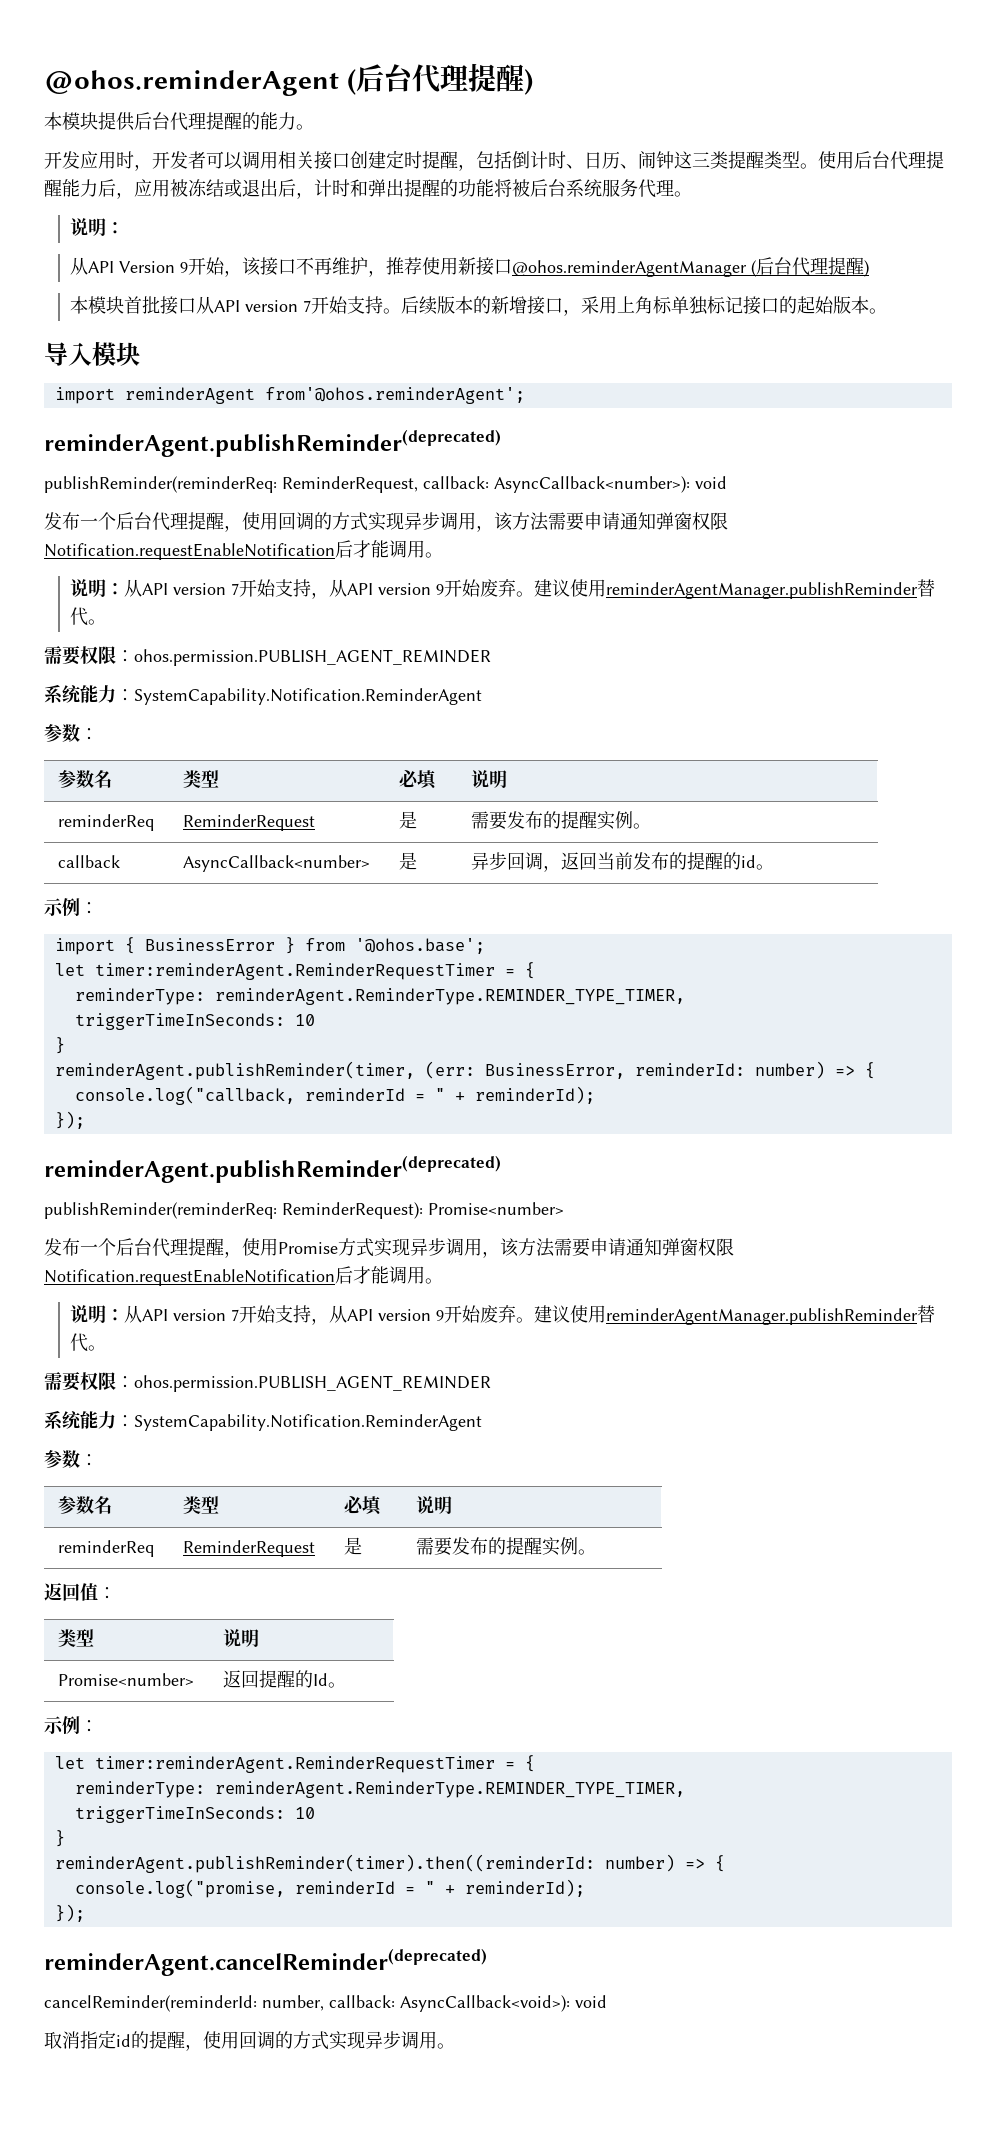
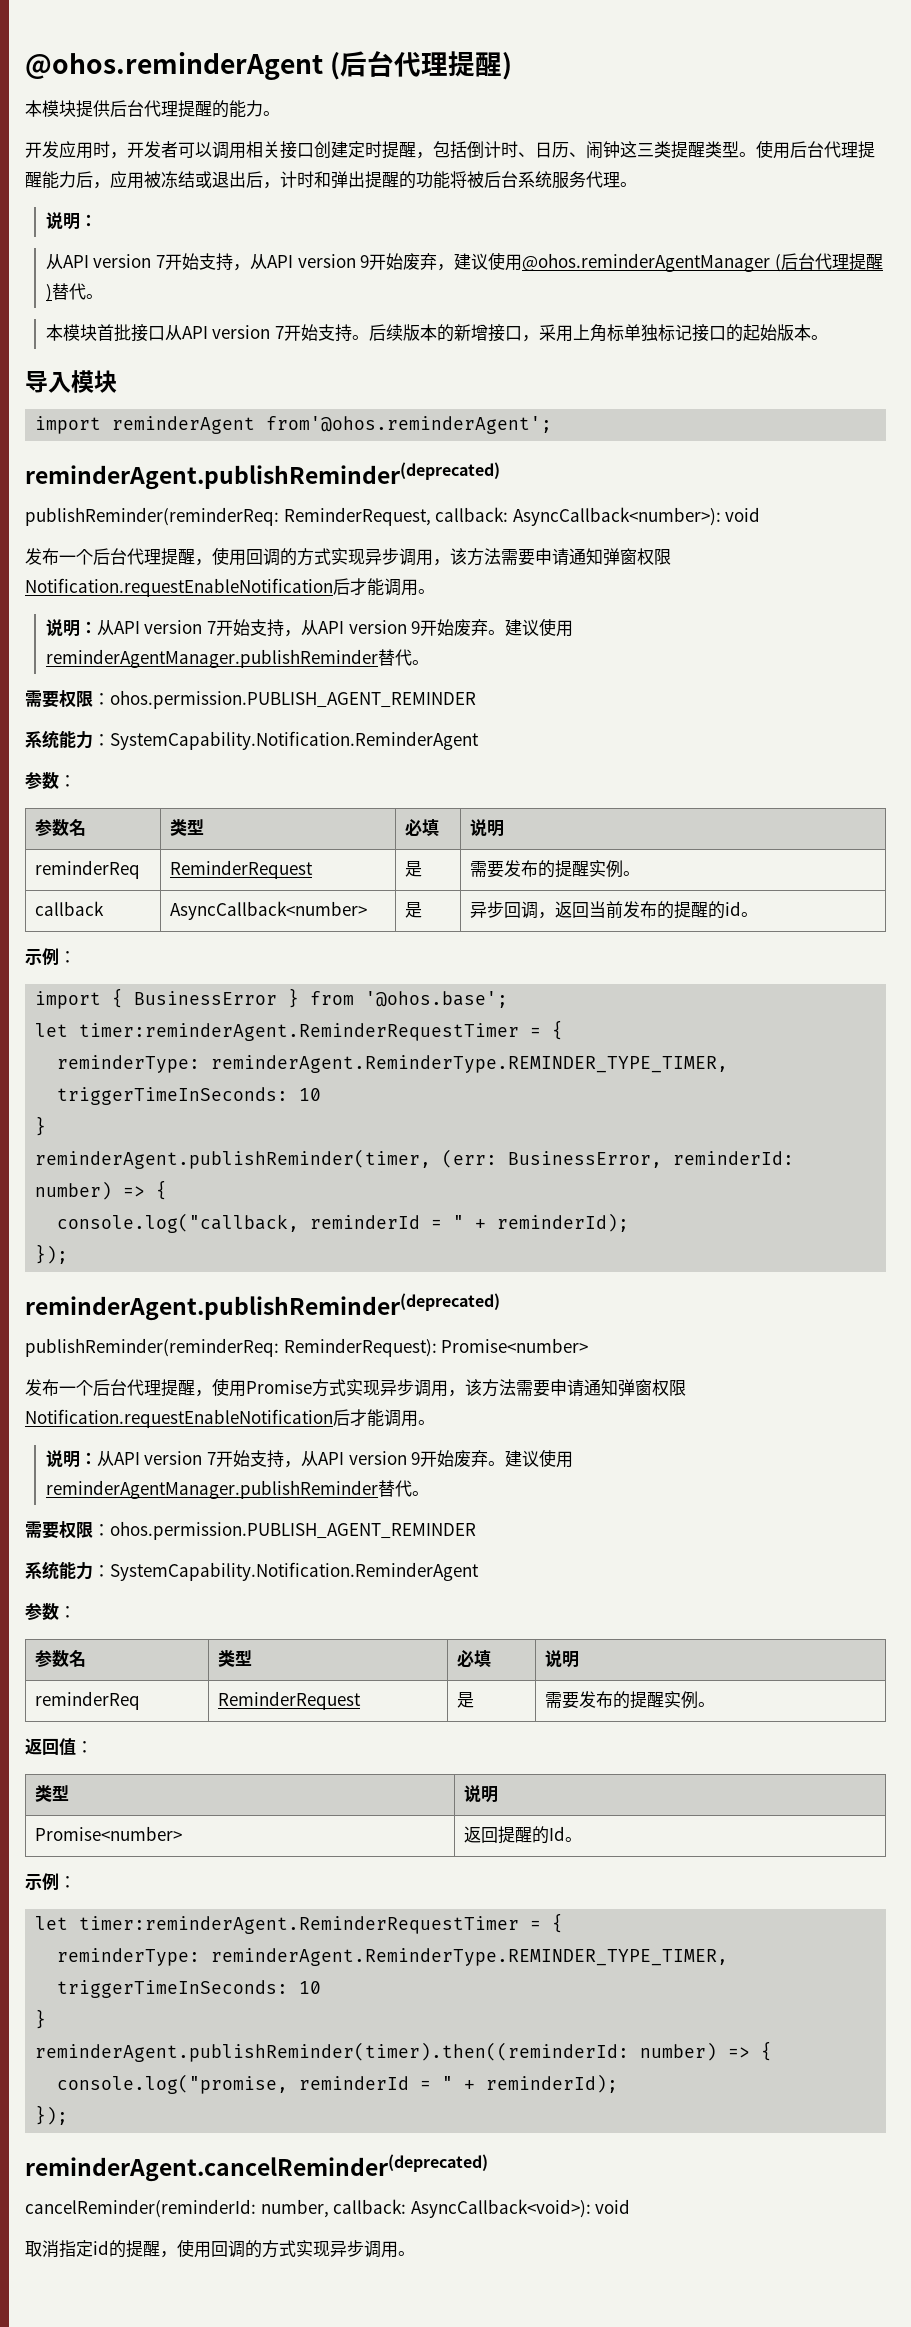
- 从API Version 9开始，该接口不再维护，推荐使用新接口@ohos.reminderAgentManager (后台代理提醒)
+ 从API version 7开始支持，从API version 9开始废弃，建议使用@ohos.reminderAgentManager (后台代理提醒)替代。

